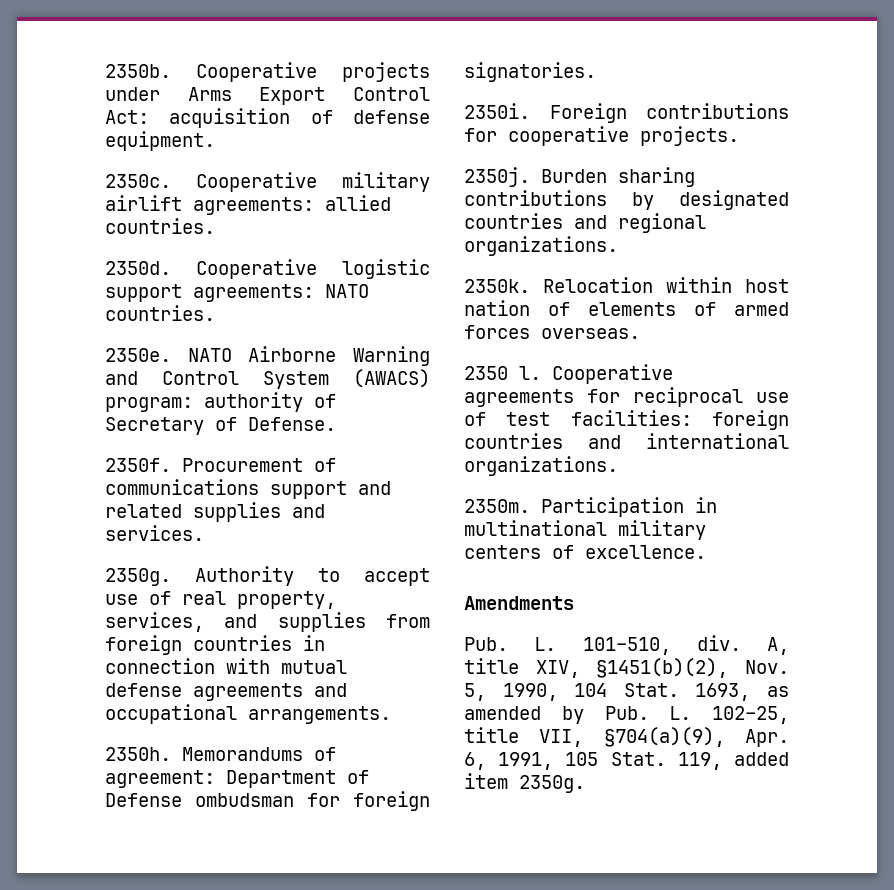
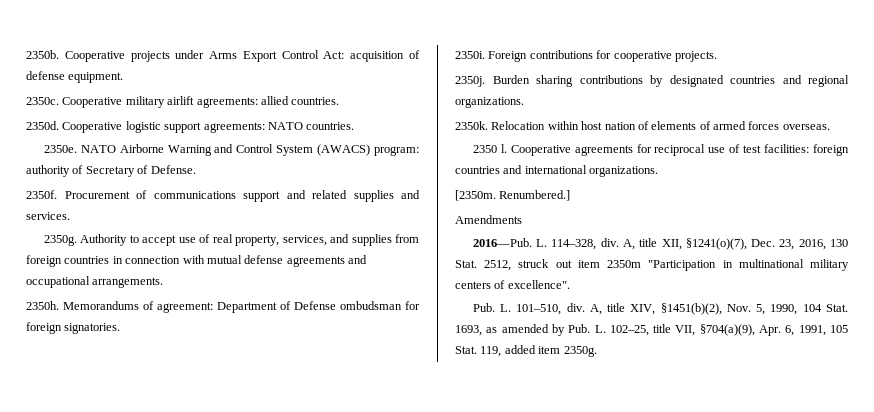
- 2350m. Participation in multinational military centers of excellence.
+ [2350m. Renumbered.]
  Amendments
+ 2016—Pub. L. 114–328, div. A, title XII, §1241(o)(7), Dec. 23, 2016, 130 Stat. 2512, struck out item 2350m "Participation in multinational military centers of excellence".

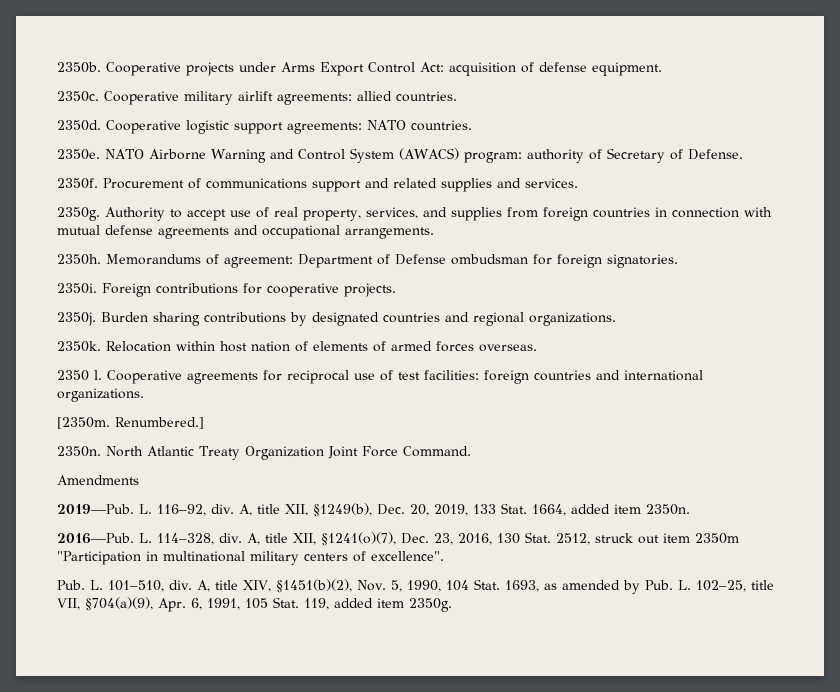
+ 2350n. North Atlantic Treaty Organization Joint Force Command.
  Amendments
+ 2019—Pub. L. 116–92, div. A, title XII, §1249(b), Dec. 20, 2019, 133 Stat. 1664, added item 2350n.

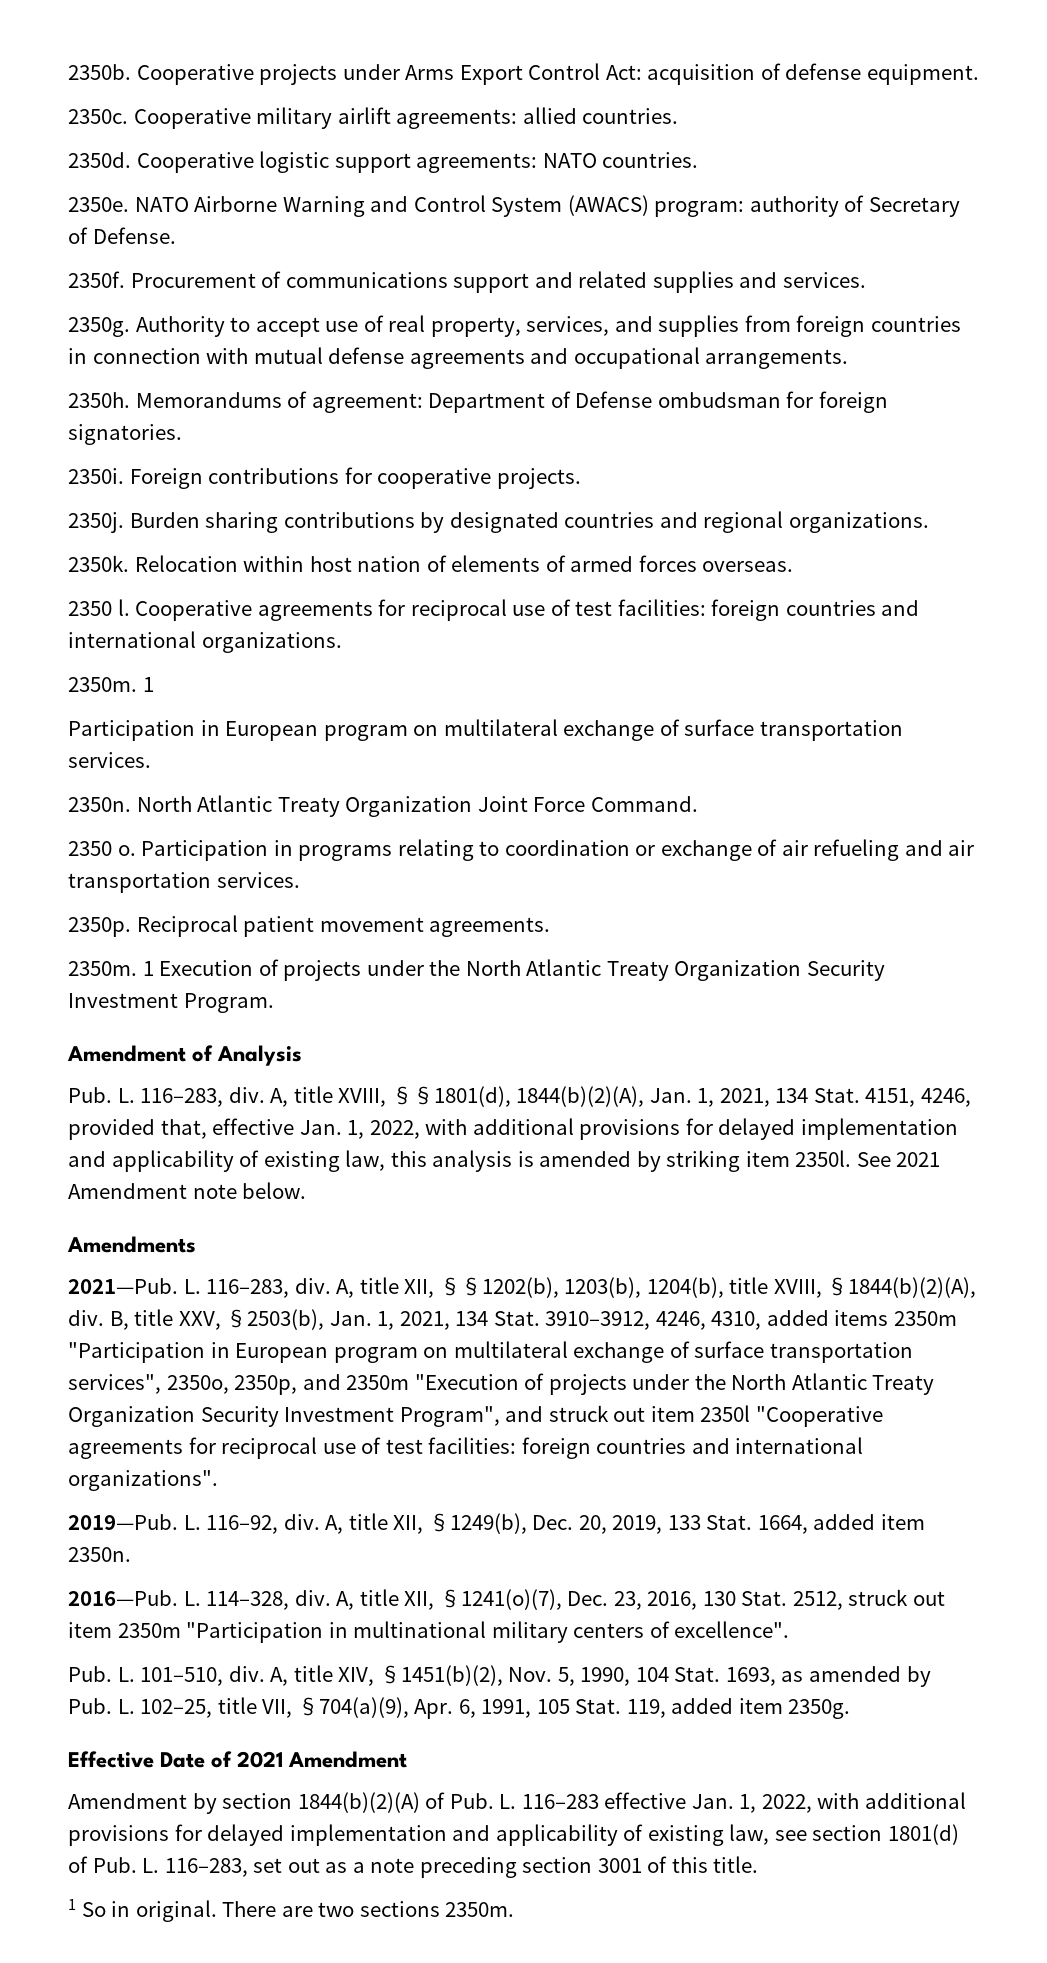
  Cooperative agreements for reciprocal use of test facilities: foreign countries and international organizations.
- [2350m. Renumbered.]
+ 2350m. 1
+ Participation in European program on multilateral exchange of surface transportation services.
+ 2350 o. Participation in programs relating to coordination or exchange of air refueling and air transportation services.
+ 2350p. Reciprocal patient movement agreements.
+ 2350m. 1 Execution of projects under the North Atlantic Treaty Organization Security Investment Program.
+ Amendment of Analysis
+ Pub. L. 116–283, div. A, title XVIII, §§1801(d), 1844(b)(2)(A), Jan. 1, 2021, 134 Stat. 4151, 4246, provided that, effective Jan. 1, 2022, with additional provisions for delayed implementation and applicability of existing law, this analysis is amended by striking item 2350l. See 2021 Amendment note below.
  Amendments
+ 2021—Pub. L. 116–283, div. A, title XII, §§1202(b), 1203(b), 1204(b), title XVIII, §1844(b)(2)(A), div. B, title XXV, §2503(b), Jan. 1, 2021, 134 Stat. 3910–3912, 4246, 4310, added items 2350m "Participation in European program on multilateral exchange of surface transportation services", 2350o, 2350p, and 2350m "Execution of projects under the North Atlantic Treaty Organization Security Investment Program", and struck out item 2350l "Cooperative agreements for reciprocal use of test facilities: foreign countries and international organizations".
+ Effective Date of 2021 Amendment
+ Amendment by section 1844(b)(2)(A) of Pub. L. 116–283 effective Jan. 1, 2022, with additional provisions for delayed implementation and applicability of existing law, see section 1801(d) of Pub. L. 116–283, set out as a note preceding section 3001 of this title.
+ 1 So in original. There are two sections 2350m.

